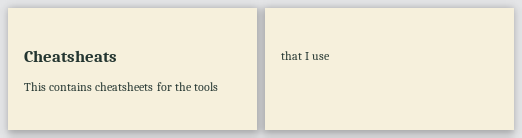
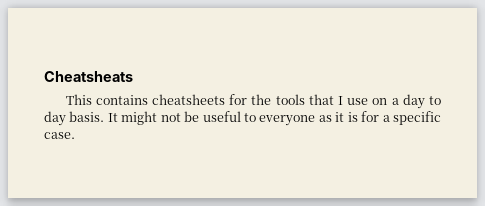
- This contains cheatsheets for the tools that I use
+ This contains cheatsheets for the tools that I use on a day to day basis. It might not be useful to everyone as it is for a specific case.

